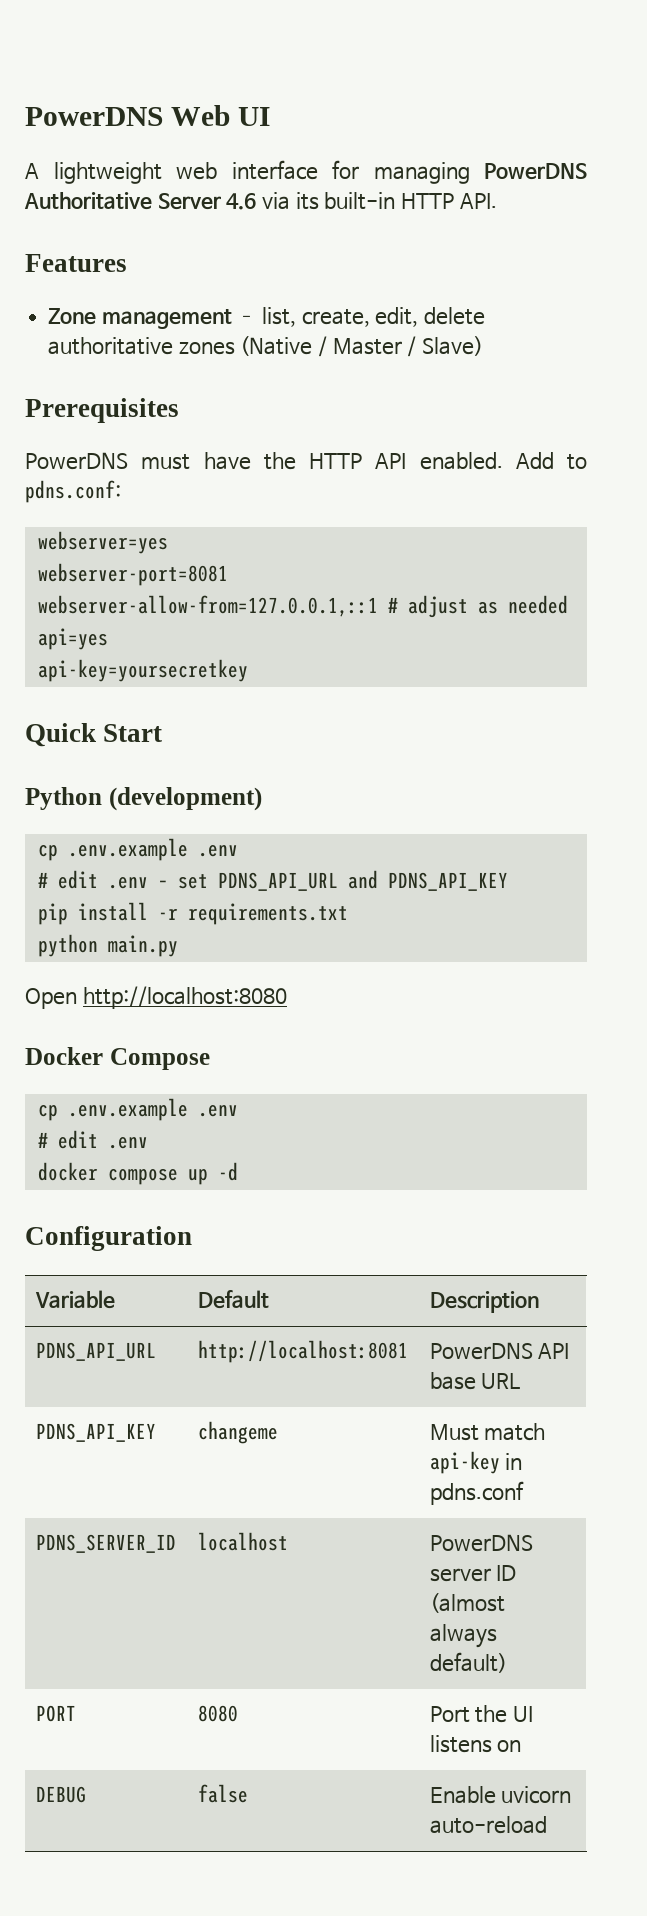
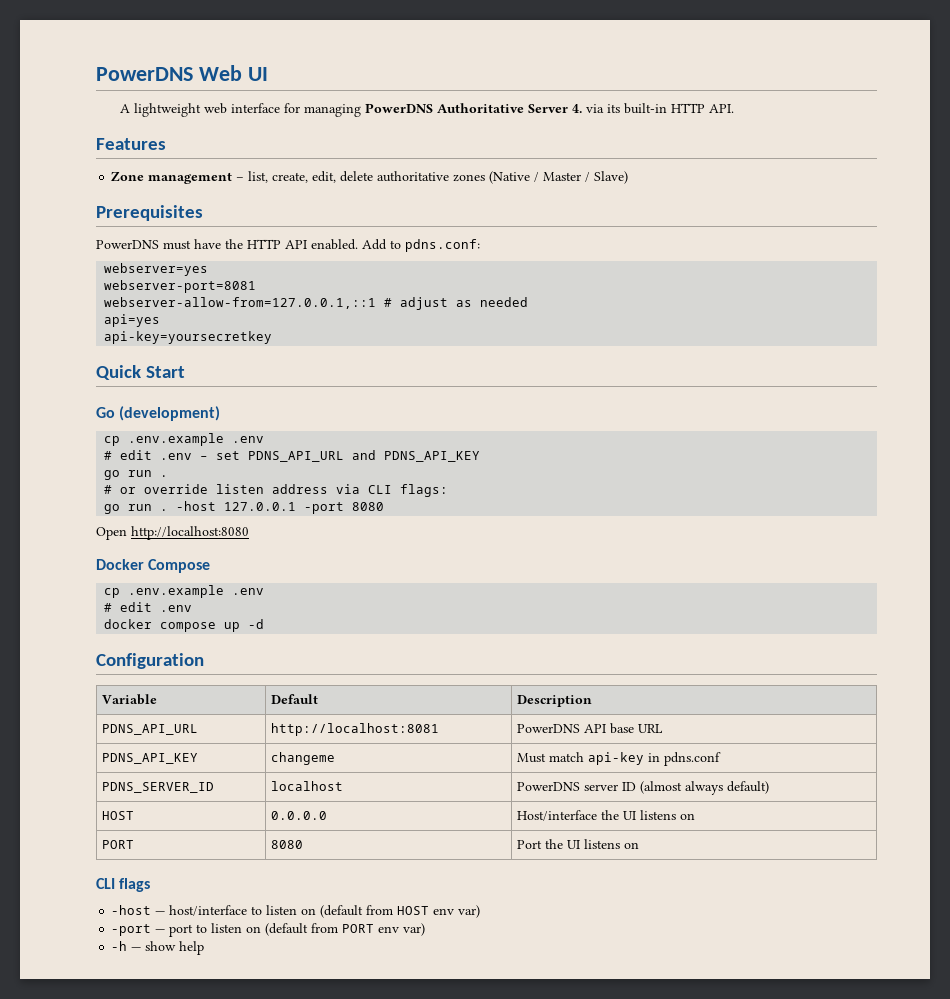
- A lightweight web interface for managing PowerDNS Authoritative Server 4.6 via its built-in HTTP API.
+ A lightweight web interface for managing PowerDNS Authoritative Server 4. via its built-in HTTP API.
- Python (development)
+ Go (development)
  # edit .env – set PDNS_API_URL and PDNS_API_KEY
- pip install -r requirements.txt
- python main.py
+ go run .
+ # or override listen address via CLI flags:
+ go run . -host 127.0.0.1 -port 8080
+ HOST | 0.0.0.0 | Host/interface the UI listens on
- DEBUG | false | Enable uvicorn auto-reload
+ CLI flags
+ -host — host/interface to listen on (default from HOST env var)
+ -port — port to listen on (default from PORT env var)
+ -h — show help

